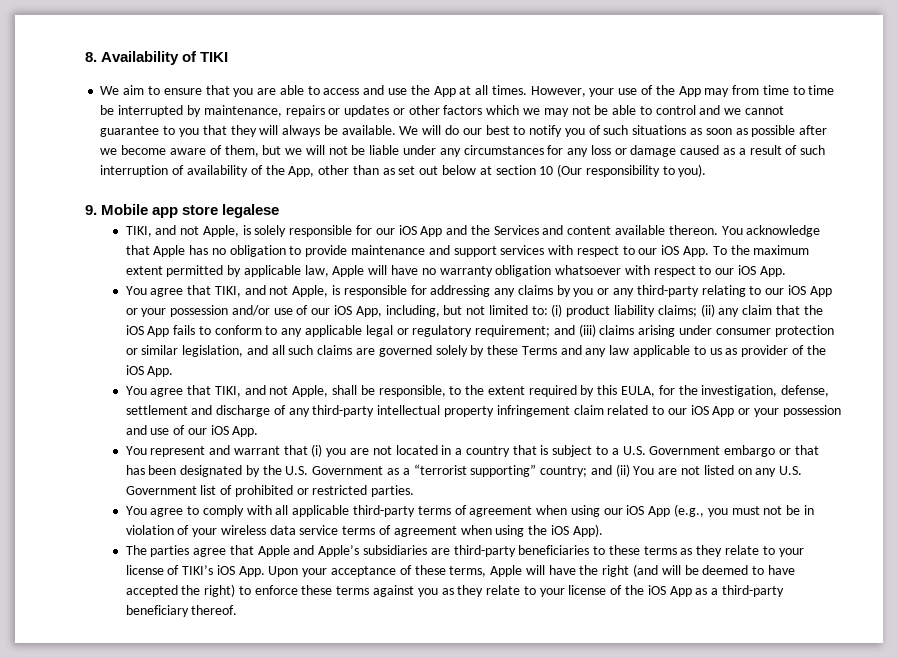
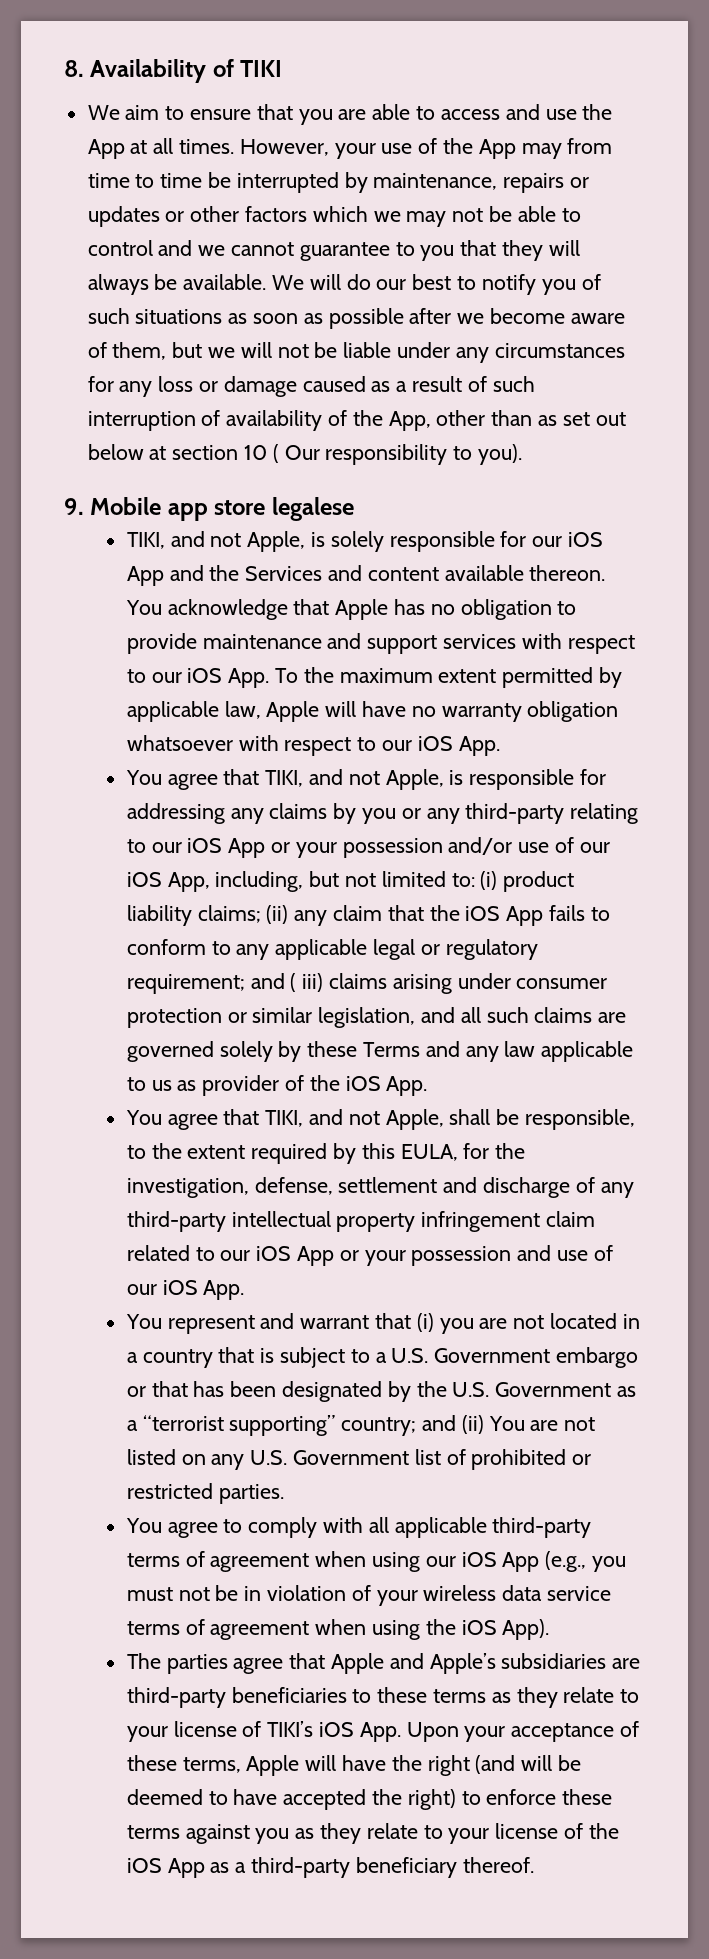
- We will do our best to notify you of such situations as soon as possible after we become aware of them, but we will not be liable under any circumstances for any loss or damage caused as a result of such interruption of availability of the App, other than as set out below at section 10 (Our responsibility to you).
+ We will do our best to notify you of such situations as soon as possible after we become aware of them, but we will not be liable under any circumstances for any loss or damage caused as a result of such interruption of availability of the App, other than as set out below at section 10 ( Our responsibility to you).
- and (iii) claims arising under consumer protection or similar legislation, and all such claims are governed solely by these Terms and any law applicable to us as provider of the iOS App.
+ and ( iii) claims arising under consumer protection or similar legislation, and all such claims are governed solely by these Terms and any law applicable to us as provider of the iOS App.

